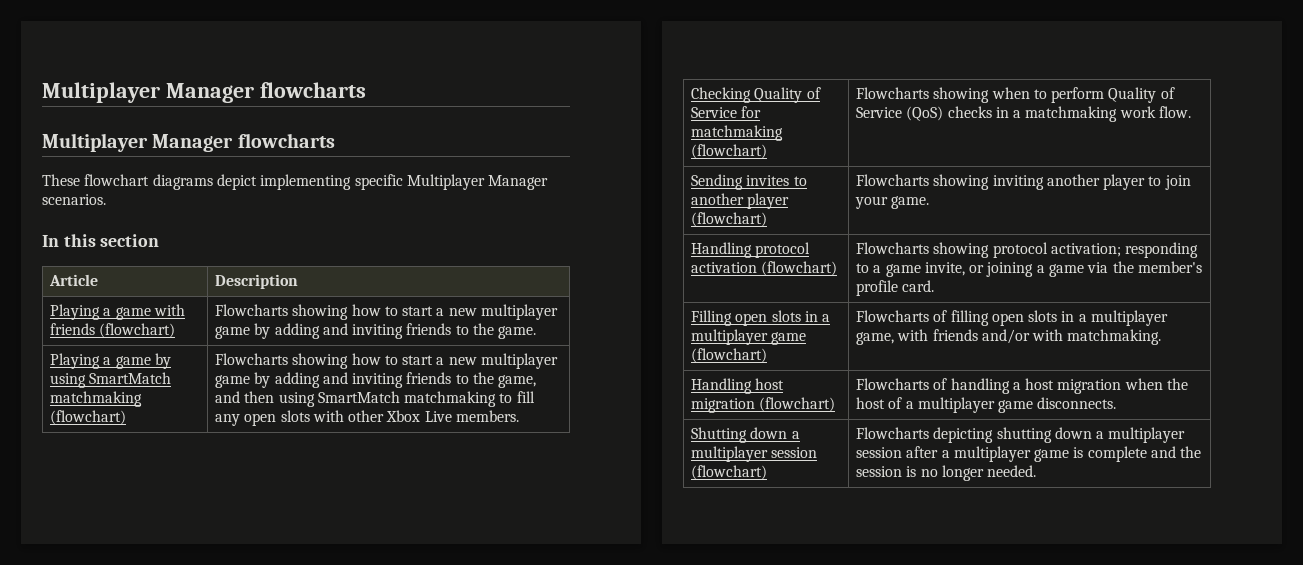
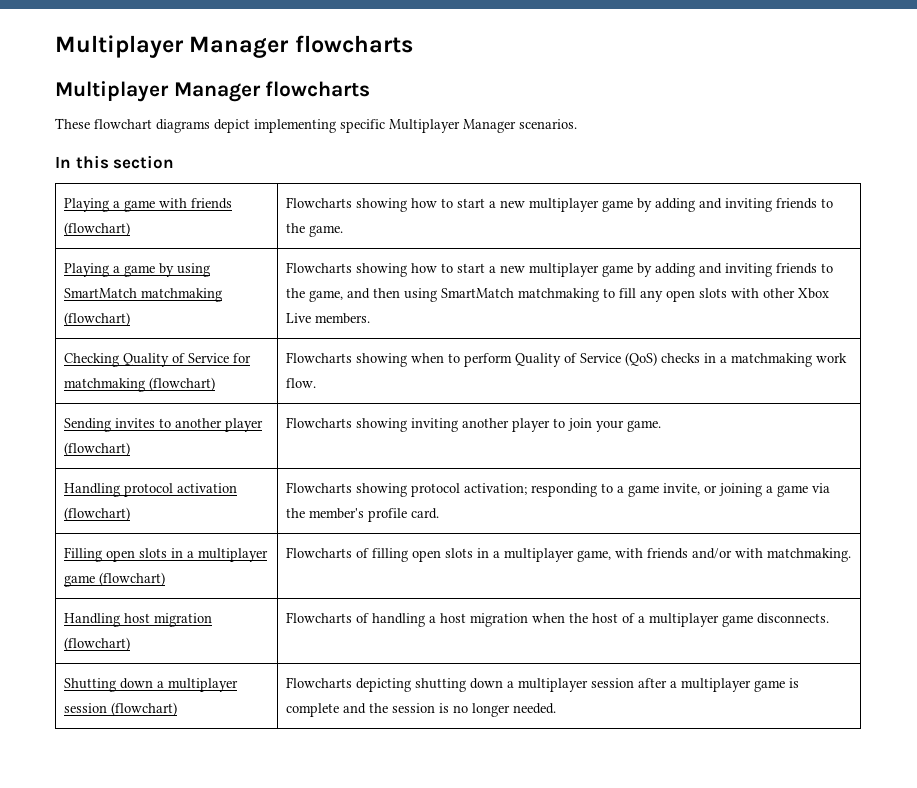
- Article | Description

